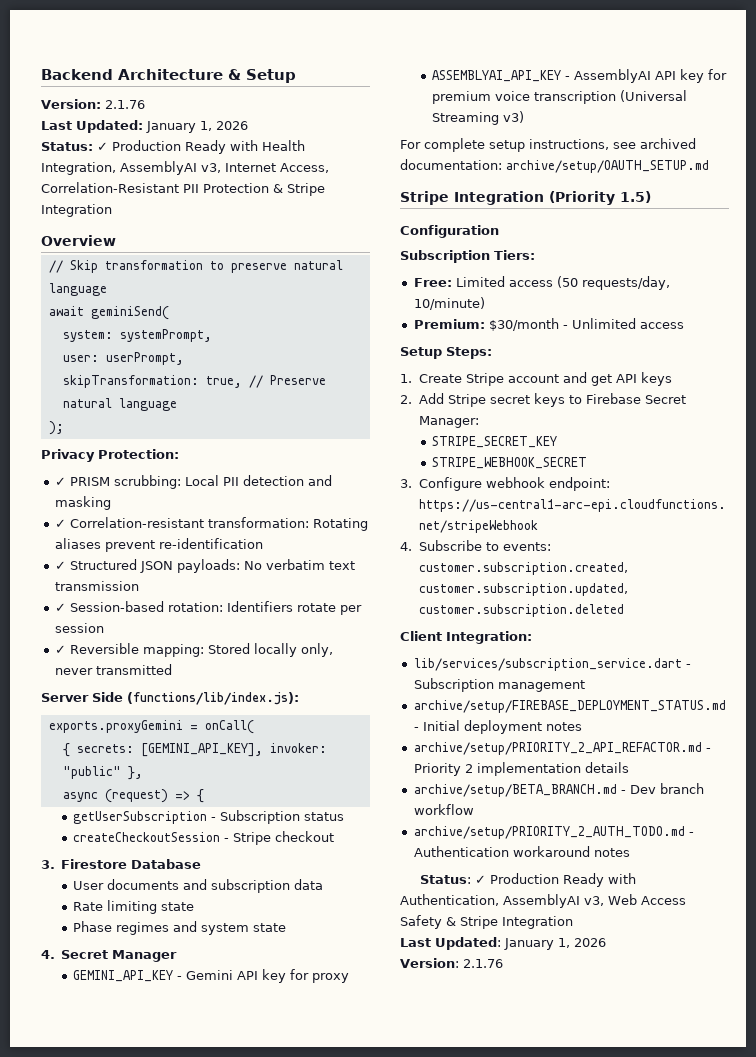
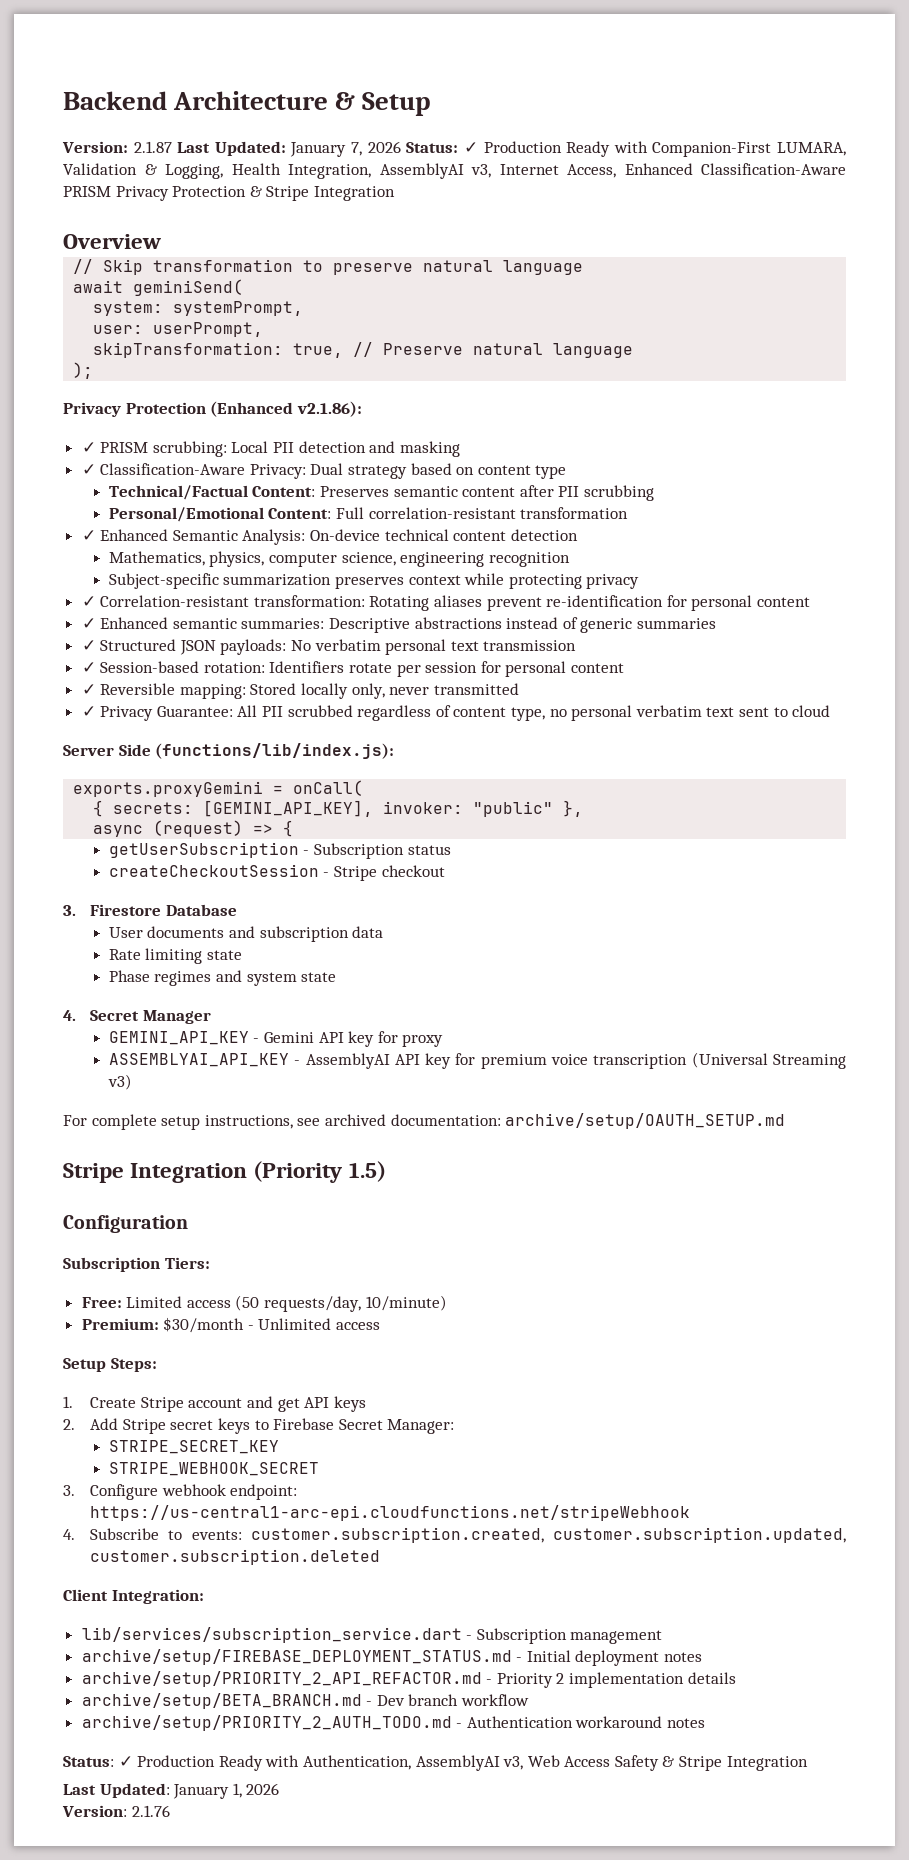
  Backend Architecture & Setup
- Version: 2.1.76
- Last Updated: January 1, 2026
- Status: ✓ Production Ready with Health Integration, AssemblyAI v3, Internet Access, Correlation-Resistant PII Protection & Stripe Integration
+ Version: 2.1.87 Last Updated: January 7, 2026 Status: ✓ Production Ready with Companion-First LUMARA, Validation & Logging, Health Integration, AssemblyAI v3, Internet Access, Enhanced Classification-Aware PRISM Privacy Protection & Stripe Integration
- Privacy Protection:
+ Privacy Protection (Enhanced v2.1.86):
+ ✓ Classification-Aware Privacy: Dual strategy based on content type
+ Technical/Factual Content: Preserves semantic content after PII scrubbing
+ Personal/Emotional Content: Full correlation-resistant transformation
+ ✓ Enhanced Semantic Analysis: On-device technical content detection
+ Mathematics, physics, computer science, engineering recognition
+ Subject-specific summarization preserves context while protecting privacy
- ✓ Correlation-resistant transformation: Rotating aliases prevent re-identification
+ ✓ Correlation-resistant transformation: Rotating aliases prevent re-identification for personal content
+ ✓ Enhanced semantic summaries: Descriptive abstractions instead of generic summaries
- ✓ Structured JSON payloads: No verbatim text transmission
+ ✓ Structured JSON payloads: No verbatim personal text transmission
- ✓ Session-based rotation: Identifiers rotate per session
+ ✓ Session-based rotation: Identifiers rotate per session for personal content
+ ✓ Privacy Guarantee: All PII scrubbed regardless of content type, no personal verbatim text sent to cloud

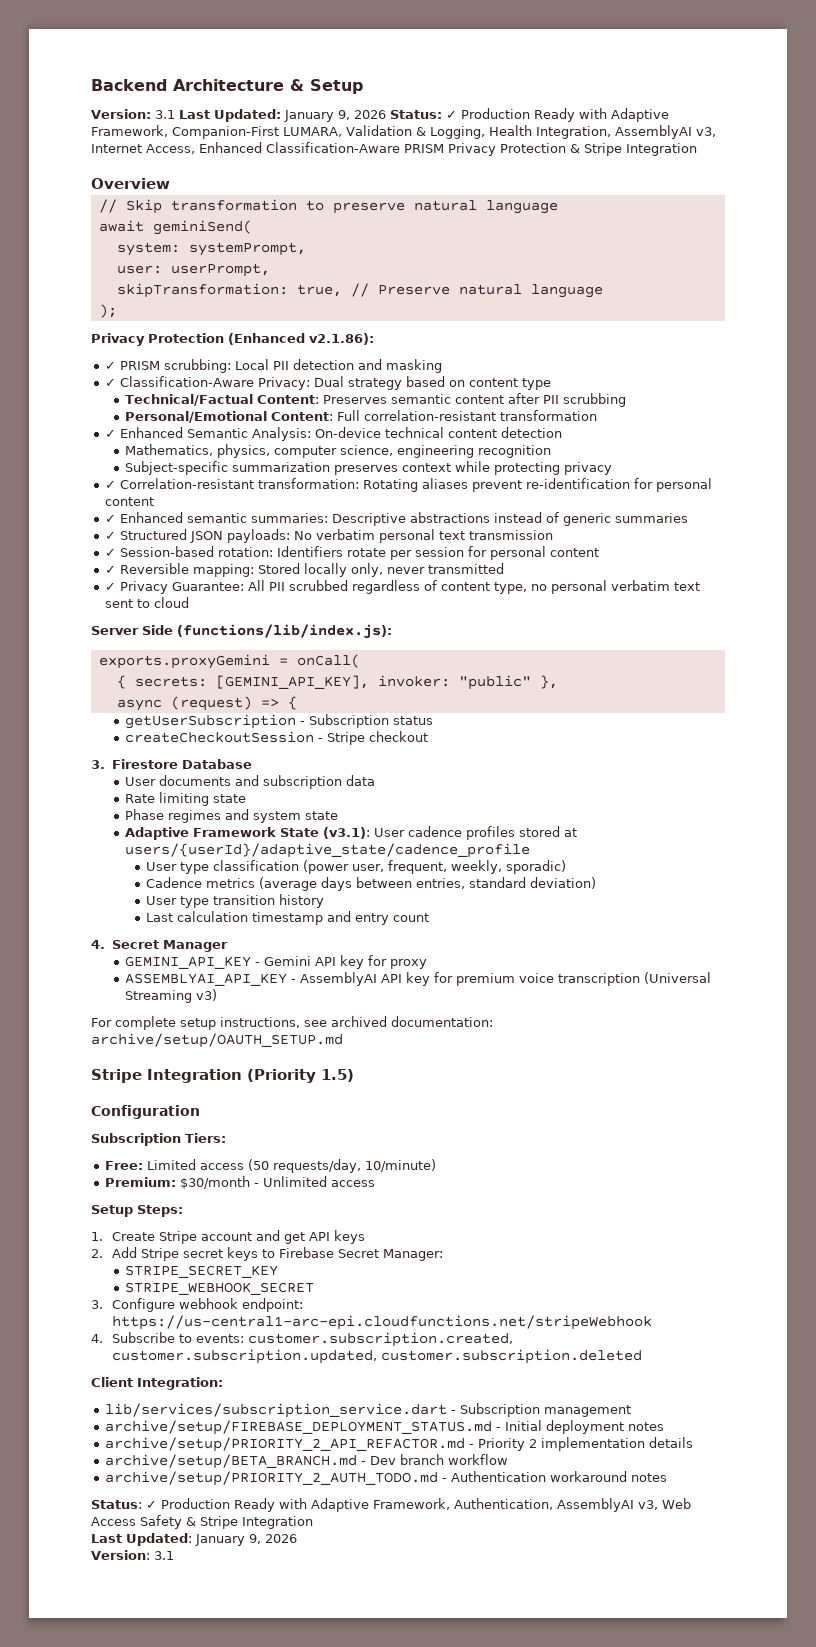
- Version: 2.1.87 Last Updated: January 7, 2026 Status: ✓ Production Ready with Companion-First LUMARA, Validation & Logging, Health Integration, AssemblyAI v3, Internet Access, Enhanced Classification-Aware PRISM Privacy Protection & Stripe Integration
+ Version: 3.1 Last Updated: January 9, 2026 Status: ✓ Production Ready with Adaptive Framework, Companion-First LUMARA, Validation & Logging, Health Integration, AssemblyAI v3, Internet Access, Enhanced Classification-Aware PRISM Privacy Protection & Stripe Integration
+ Adaptive Framework State (v3.1): User cadence profiles stored at users/{userId}/adaptive_state/cadence_profile
+ User type classification (power user, frequent, weekly, sporadic)
+ Cadence metrics (average days between entries, standard deviation)
+ User type transition history
+ Last calculation timestamp and entry count
- Status: ✓ Production Ready with Authentication, AssemblyAI v3, Web Access Safety & Stripe Integration
- Last Updated: January 1, 2026
- Version: 2.1.76
+ Status: ✓ Production Ready with Adaptive Framework, Authentication, AssemblyAI v3, Web Access Safety & Stripe Integration
+ Last Updated: January 9, 2026
+ Version: 3.1

